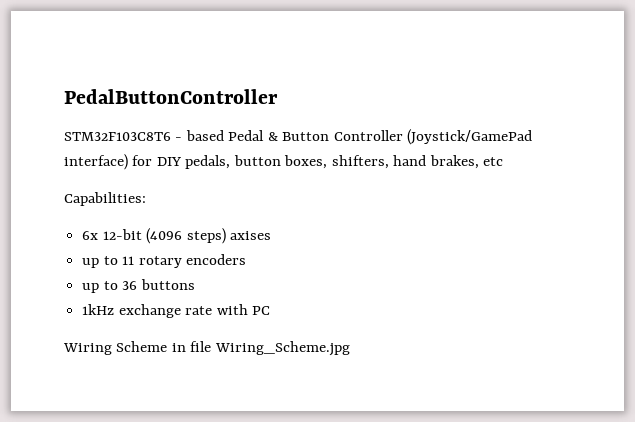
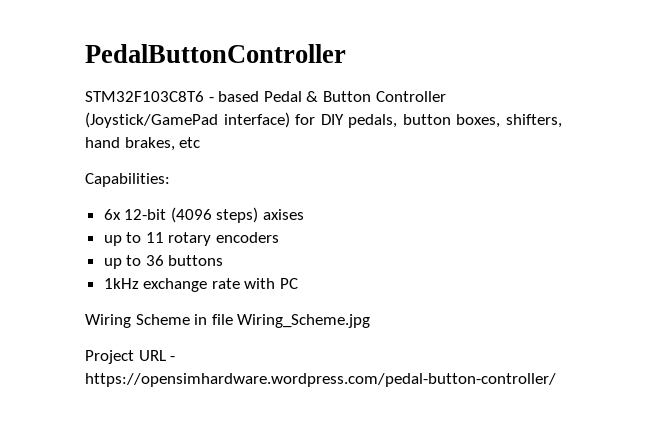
+ Project URL - https://opensimhardware.wordpress.com/pedal-button-controller/

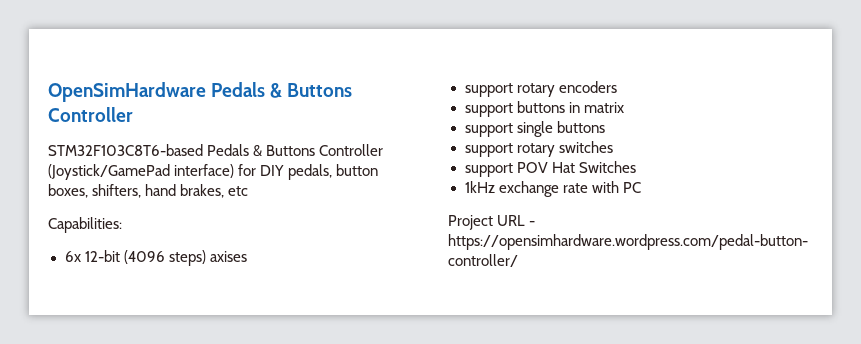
- PedalButtonController
- STM32F103C8T6 - based Pedal & Button Controller (Joystick/GamePad interface) for DIY pedals, button boxes, shifters, hand brakes, etc
+ OpenSimHardware Pedals & Buttons Controller
+ STM32F103C8T6-based Pedals & Buttons Controller (Joystick/GamePad interface) for DIY pedals, button boxes, shifters, hand brakes, etc
- up to 11 rotary encoders
+ support rotary encoders
- up to 36 buttons
+ support buttons in matrix
+ support single buttons
+ support rotary switches
+ support POV Hat Switches
- Wiring Scheme in file Wiring_Scheme.jpg

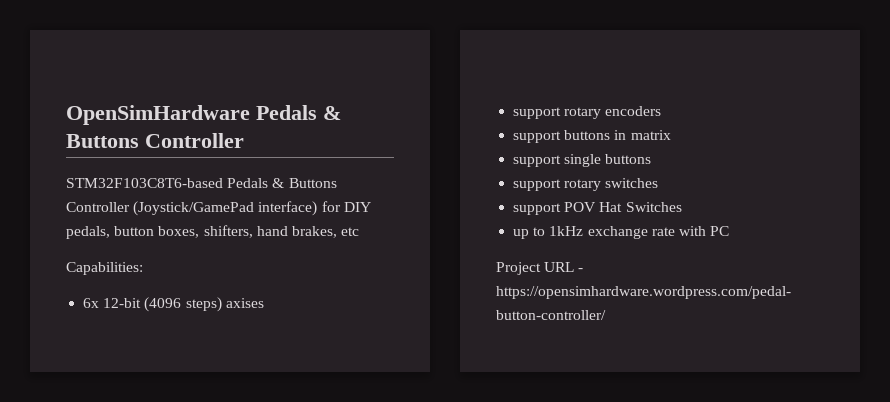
- 1kHz exchange rate with PC
+ up to 1kHz exchange rate with PC

